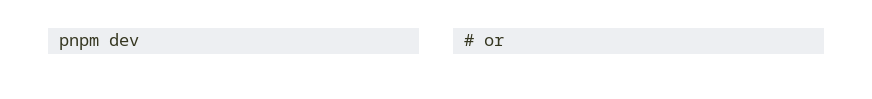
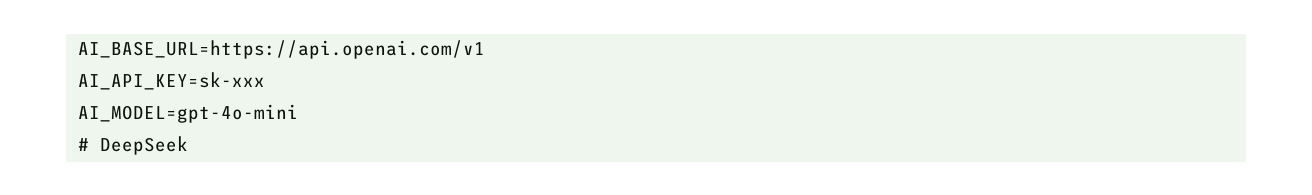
- pnpm dev
+ AI_BASE_URL=https://api.openai.com/v1
+ AI_API_KEY=sk-xxx
+ AI_MODEL=gpt-4o-mini
- # or
+ # DeepSeek

